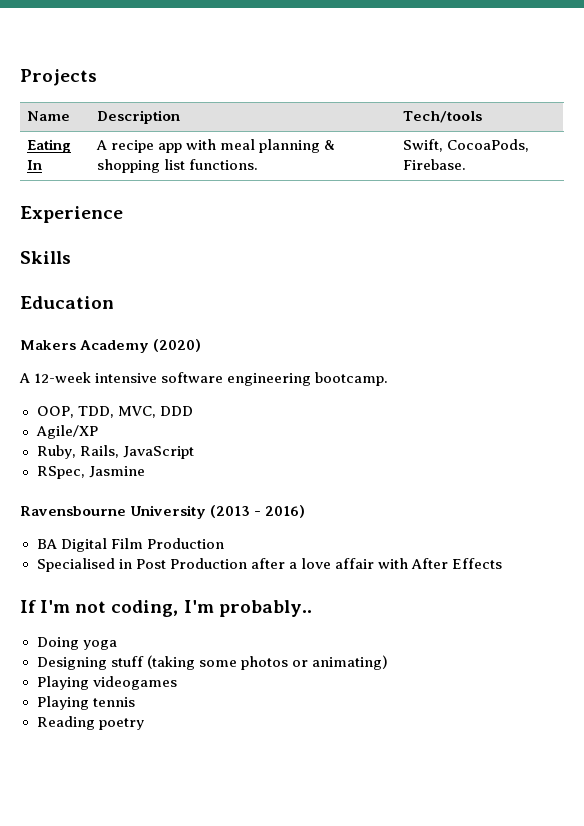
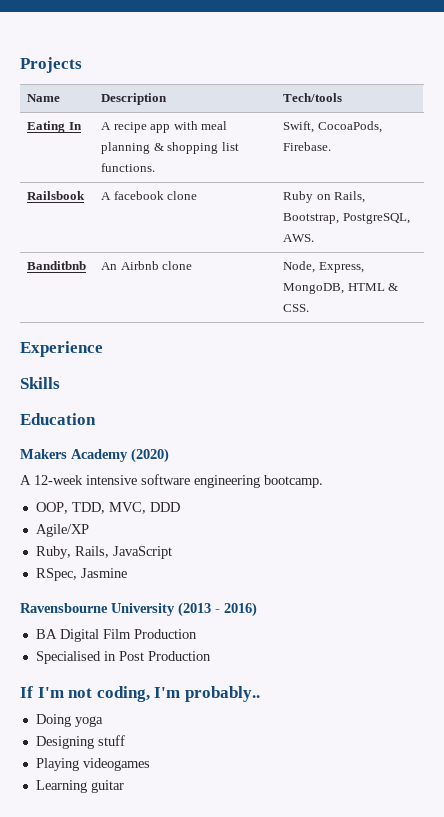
+ Railsbook | A facebook clone | Ruby on Rails, Bootstrap, PostgreSQL, AWS.
+ Banditbnb | An Airbnb clone | Node, Express, MongoDB, HTML & CSS.
- Specialised in Post Production after a love affair with After Effects
+ Specialised in Post Production
- Designing stuff (taking some photos or animating)
+ Designing stuff
  Playing videogames
- Playing tennis
- Reading poetry
+ Learning guitar

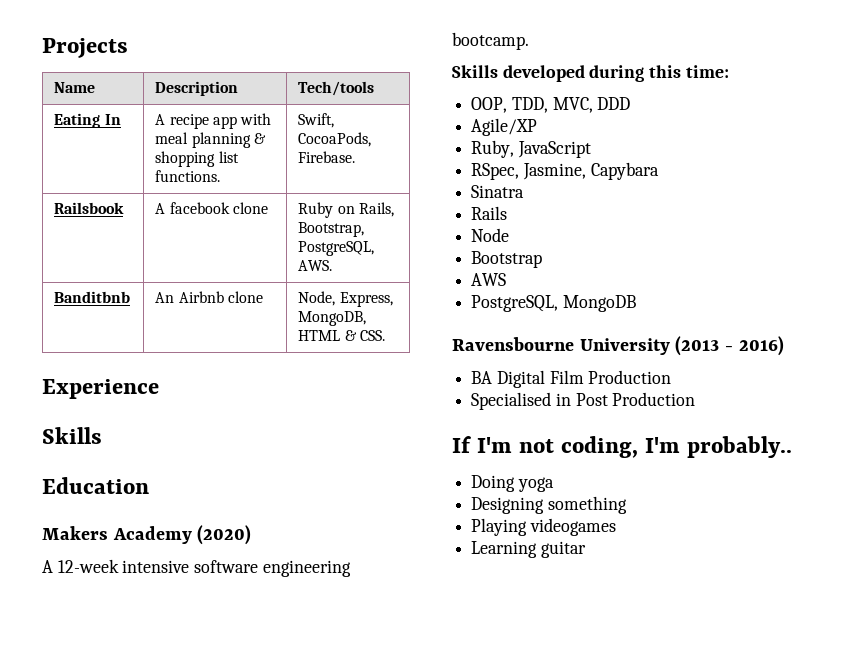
+ Skills developed during this time:
- Ruby, Rails, JavaScript
+ Ruby, JavaScript
- RSpec, Jasmine
+ RSpec, Jasmine, Capybara
+ Sinatra
+ Rails
+ Node
+ Bootstrap
+ AWS
+ PostgreSQL, MongoDB
- Designing stuff
+ Designing something

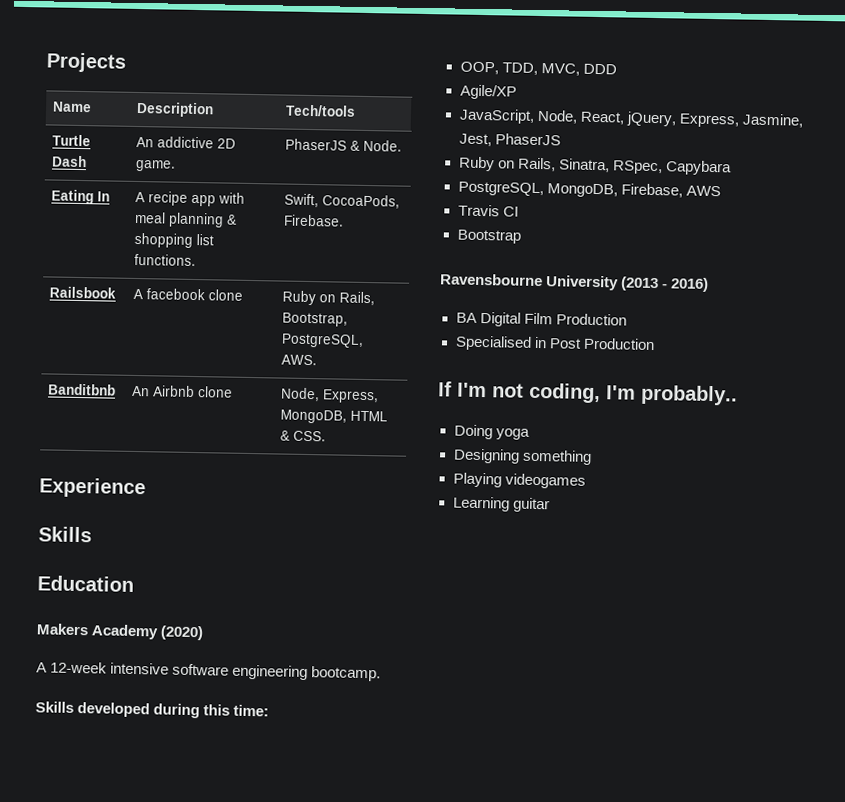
+ Turtle Dash | An addictive 2D game. | PhaserJS & Node.
- Ruby, JavaScript
- RSpec, Jasmine, Capybara
- Sinatra
- Rails
- Node
+ JavaScript, Node, React, jQuery, Express, Jasmine, Jest, PhaserJS
+ Ruby on Rails, Sinatra, RSpec, Capybara
+ PostgreSQL, MongoDB, Firebase, AWS
+ Travis CI
  Bootstrap
- AWS
- PostgreSQL, MongoDB

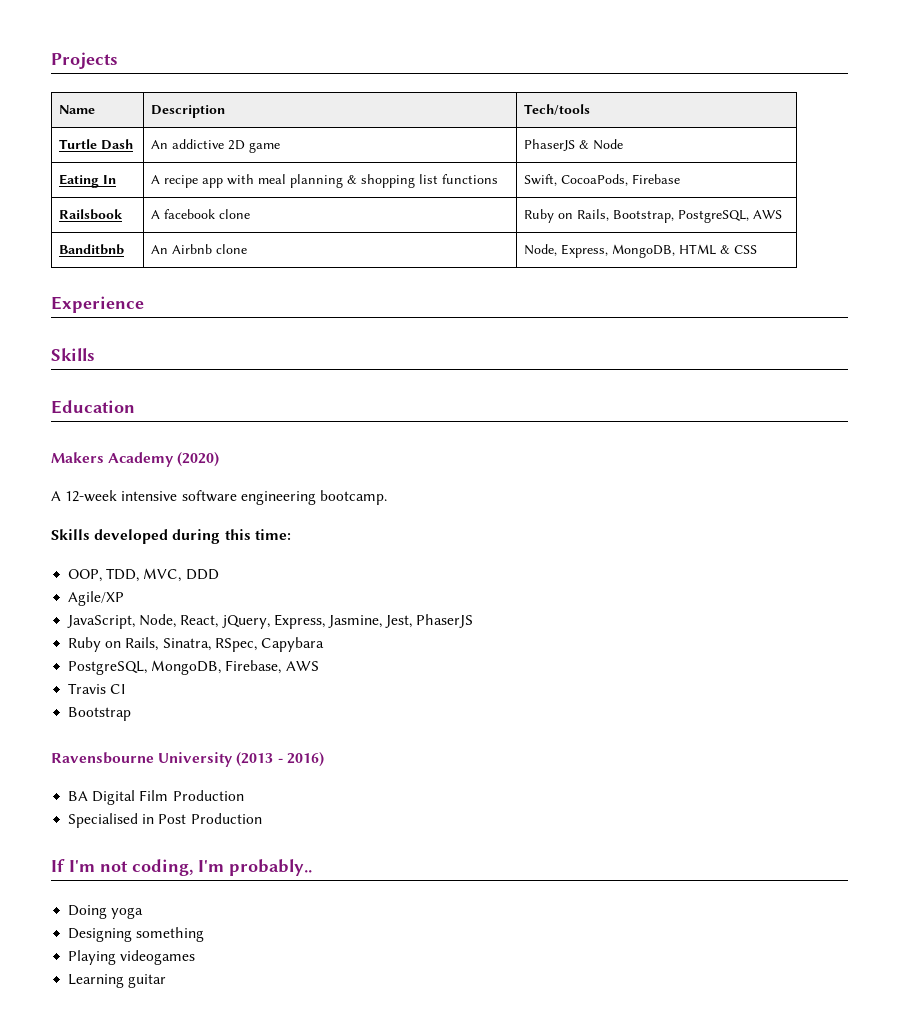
- Turtle Dash | An addictive 2D game. | PhaserJS & Node.
+ Turtle Dash | An addictive 2D game | PhaserJS & Node
- Eating In | A recipe app with meal planning & shopping list functions. | Swift, CocoaPods, Firebase.
+ Eating In | A recipe app with meal planning & shopping list functions | Swift, CocoaPods, Firebase
- Railsbook | A facebook clone | Ruby on Rails, Bootstrap, PostgreSQL, AWS.
+ Railsbook | A facebook clone | Ruby on Rails, Bootstrap, PostgreSQL, AWS
- Banditbnb | An Airbnb clone | Node, Express, MongoDB, HTML & CSS.
+ Banditbnb | An Airbnb clone | Node, Express, MongoDB, HTML & CSS

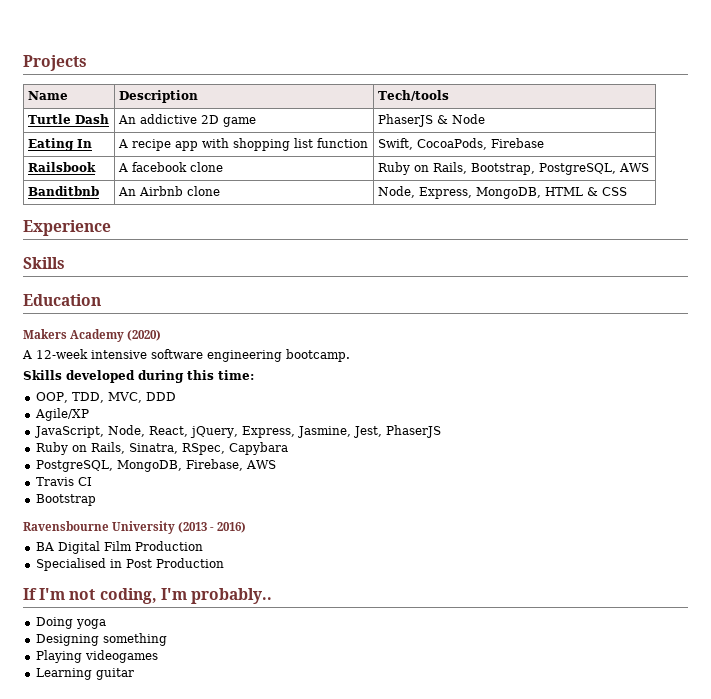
- Eating In | A recipe app with meal planning & shopping list functions | Swift, CocoaPods, Firebase
+ Eating In | A recipe app with shopping list function | Swift, CocoaPods, Firebase

